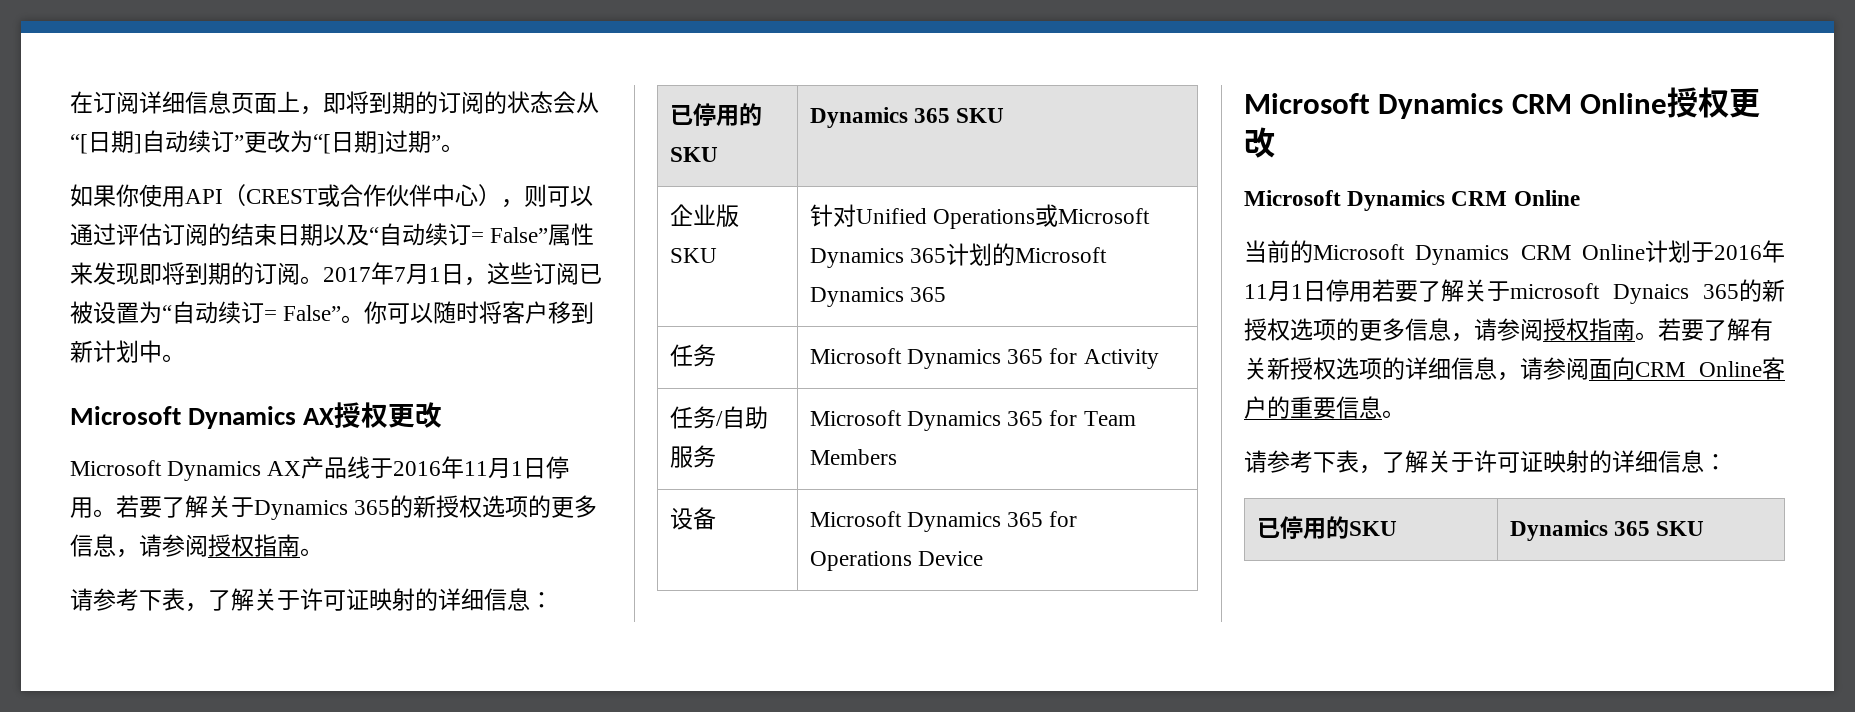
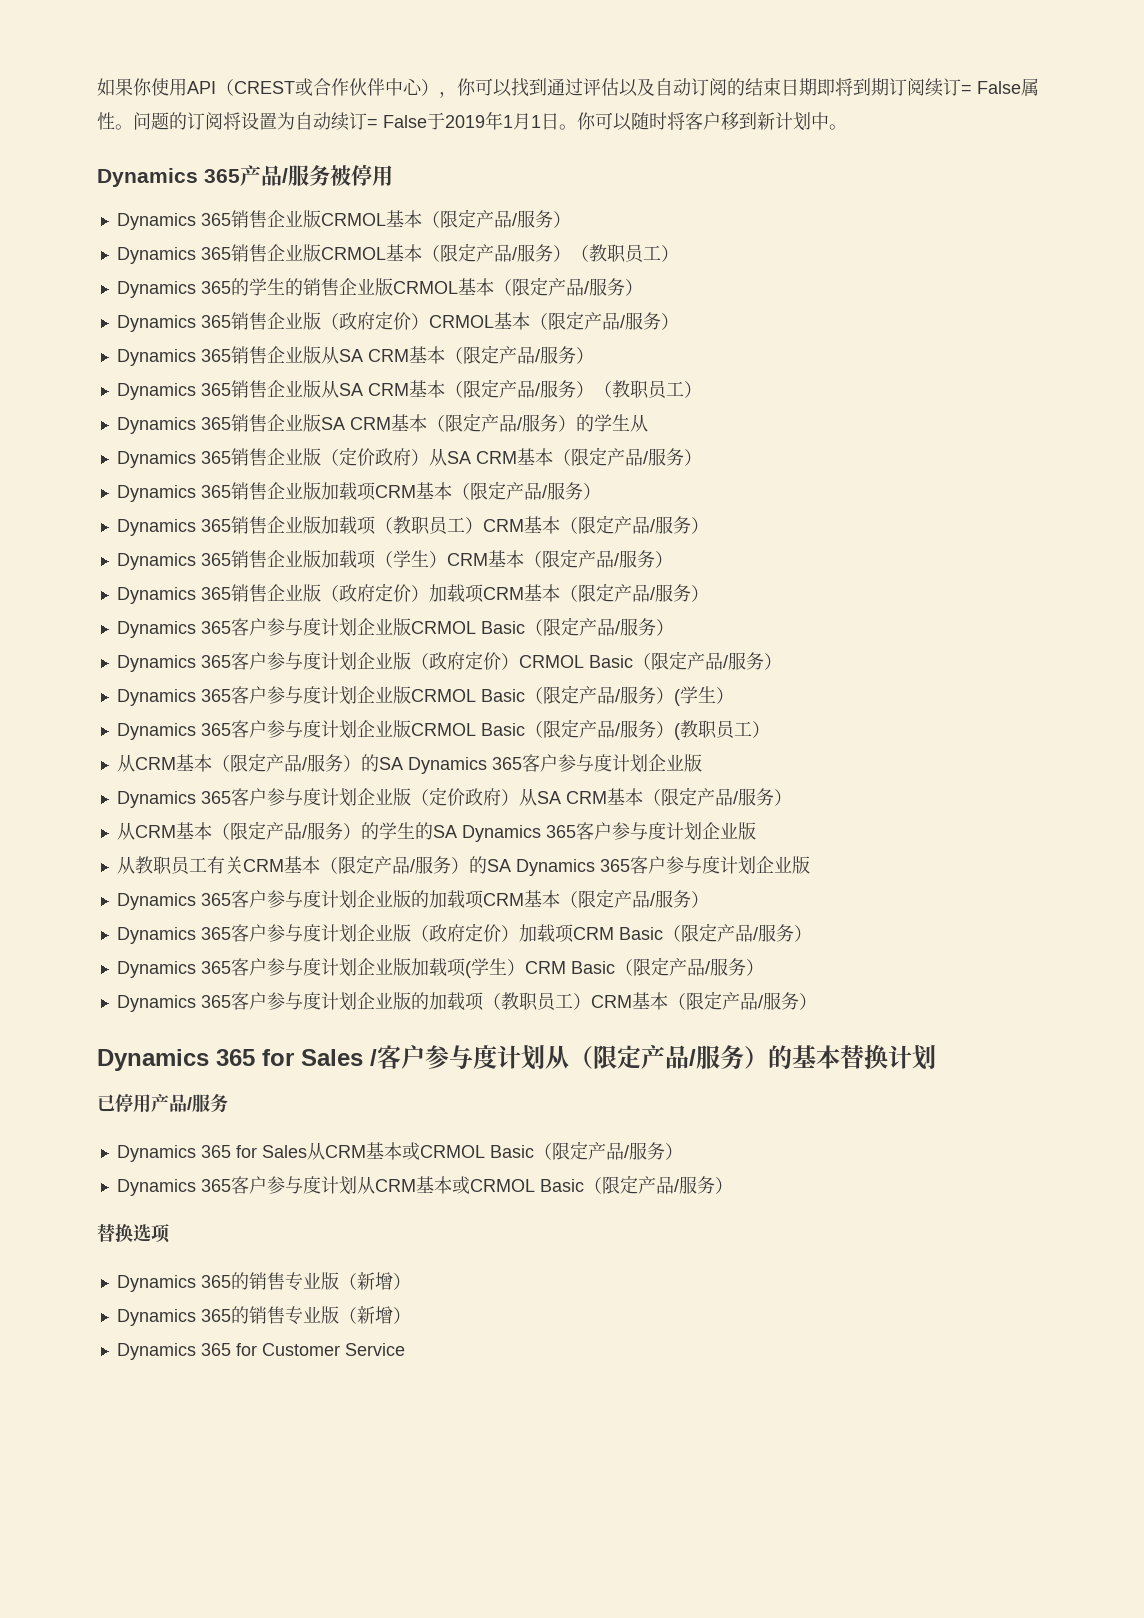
- 在订阅详细信息页面上，即将到期的订阅的状态会从“[日期]自动续订”更改为“[日期]过期”。
- 如果你使用API（CREST或合作伙伴中心），则可以通过评估订阅的结束日期以及“自动续订= False”属性来发现即将到期的订阅。2017年7月1日，这些订阅已被设置为“自动续订= False”。
+ 如果你使用API（CREST或合作伙伴中心），你可以找到通过评估以及自动订阅的结束日期即将到期订阅续订= False属性。问题的订阅将设置为自动续订= False于2019年1月1日。
- Microsoft Dynamics AX授权更改
- Microsoft Dynamics AX产品线于2016年11月1日停用。若要了解关于Dynamics 365的新授权选项的更多信息，请参阅授权指南。
- 请参考下表，了解关于许可证映射的详细信息：
- 已停用的SKU | Dynamics 365 SKU
- 企业版SKU | 针对Unified Operations或Microsoft Dynamics 365计划的Microsoft Dynamics 365
- 任务 | Microsoft Dynamics 365 for Activity
- 任务/自助服务 | Microsoft Dynamics 365 for Team Members
- 设备 | Microsoft Dynamics 365 for Operations Device
- Microsoft Dynamics CRM Online授权更改
- Microsoft Dynamics CRM Online
- 当前的Microsoft Dynamics CRM Online计划于2016年11月1日停用若要了解关于microsoft Dynaics 365的新授权选项的更多信息，请参阅授权指南。若要了解有关新授权选项的详细信息，请参阅面向CRM Online客户的重要信息。
- 请参考下表，了解关于许可证映射的详细信息：
- 已停用的SKU | Dynamics 365 SKU
+ Dynamics 365产品/服务被停用
+ Dynamics 365销售企业版CRMOL基本（限定产品/服务）
+ Dynamics 365销售企业版CRMOL基本（限定产品/服务）（教职员工）
+ Dynamics 365的学生的销售企业版CRMOL基本（限定产品/服务）
+ Dynamics 365销售企业版（政府定价）CRMOL基本（限定产品/服务）
+ Dynamics 365销售企业版从SA CRM基本（限定产品/服务）
+ Dynamics 365销售企业版从SA CRM基本（限定产品/服务）（教职员工）
+ Dynamics 365销售企业版SA CRM基本（限定产品/服务）的学生从
+ Dynamics 365销售企业版（定价政府）从SA CRM基本（限定产品/服务）
+ Dynamics 365销售企业版加载项CRM基本（限定产品/服务）
+ Dynamics 365销售企业版加载项（教职员工）CRM基本（限定产品/服务）
+ Dynamics 365销售企业版加载项（学生）CRM基本（限定产品/服务）
+ Dynamics 365销售企业版（政府定价）加载项CRM基本（限定产品/服务）
+ Dynamics 365客户参与度计划企业版CRMOL Basic（限定产品/服务）
+ Dynamics 365客户参与度计划企业版（政府定价）CRMOL Basic（限定产品/服务）
+ Dynamics 365客户参与度计划企业版CRMOL Basic（限定产品/服务）(学生）
+ Dynamics 365客户参与度计划企业版CRMOL Basic（限定产品/服务）(教职员工）
+ 从CRM基本（限定产品/服务）的SA Dynamics 365客户参与度计划企业版
+ Dynamics 365客户参与度计划企业版（定价政府）从SA CRM基本（限定产品/服务）
+ 从CRM基本（限定产品/服务）的学生的SA Dynamics 365客户参与度计划企业版
+ 从教职员工有关CRM基本（限定产品/服务）的SA Dynamics 365客户参与度计划企业版
+ Dynamics 365客户参与度计划企业版的加载项CRM基本（限定产品/服务）
+ Dynamics 365客户参与度计划企业版（政府定价）加载项CRM Basic（限定产品/服务）
+ Dynamics 365客户参与度计划企业版加载项(学生）CRM Basic（限定产品/服务）
+ Dynamics 365客户参与度计划企业版的加载项（教职员工）CRM基本（限定产品/服务）
+ Dynamics 365 for Sales /客户参与度计划从（限定产品/服务）的基本替换计划
+ 已停用产品/服务
+ Dynamics 365 for Sales从CRM基本或CRMOL Basic（限定产品/服务）
+ Dynamics 365客户参与度计划从CRM基本或CRMOL Basic（限定产品/服务）
+ 替换选项
+ Dynamics 365的销售专业版（新增）
+ Dynamics 365的销售专业版（新增）
+ Dynamics 365 for Customer Service

